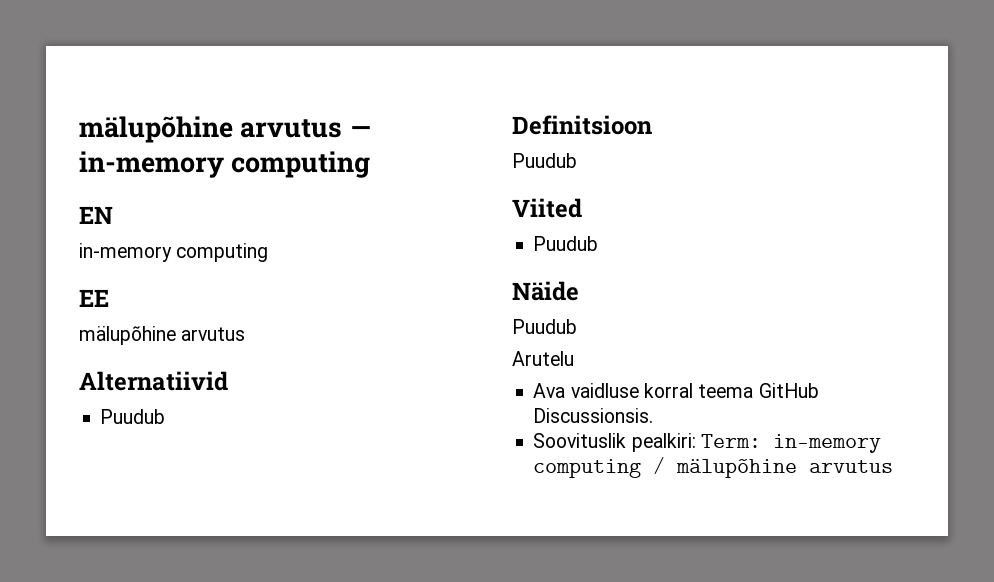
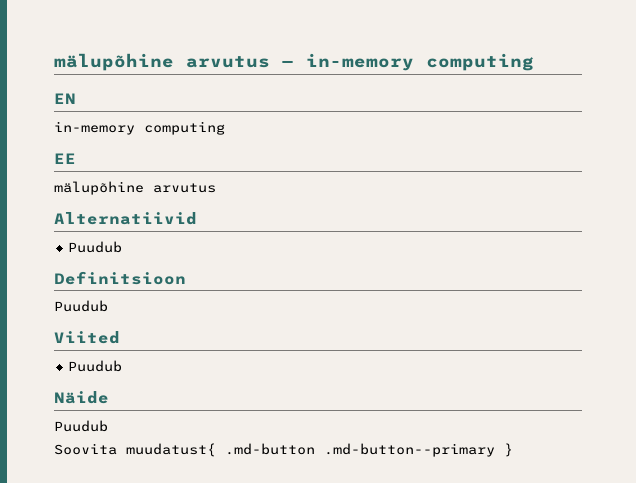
- Arutelu
- Ava vaidluse korral teema GitHub Discussionsis.
- Soovituslik pealkiri: Term: in-memory computing / mälupõhine arvutus
+ Soovita muudatust{ .md-button .md-button--primary }

